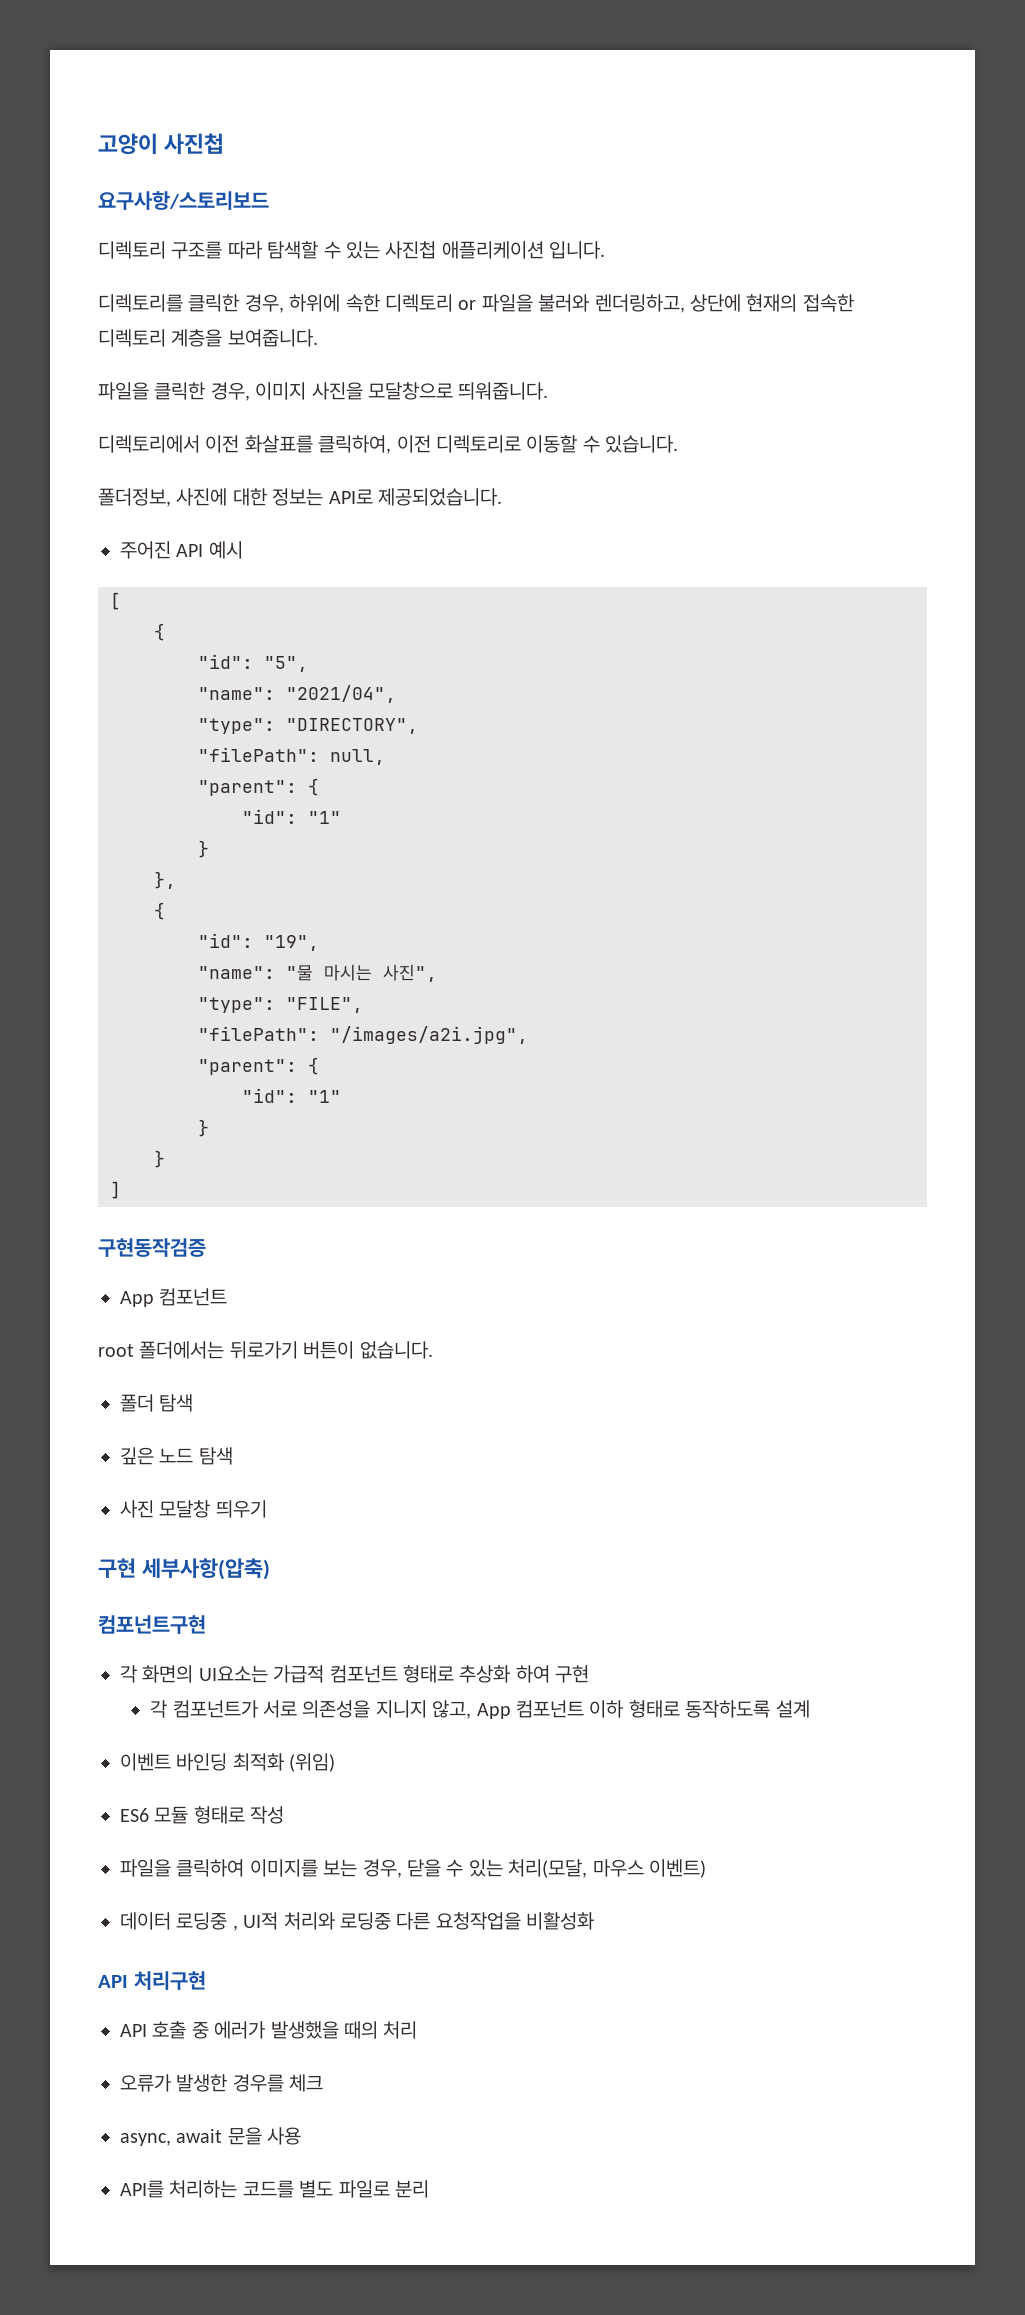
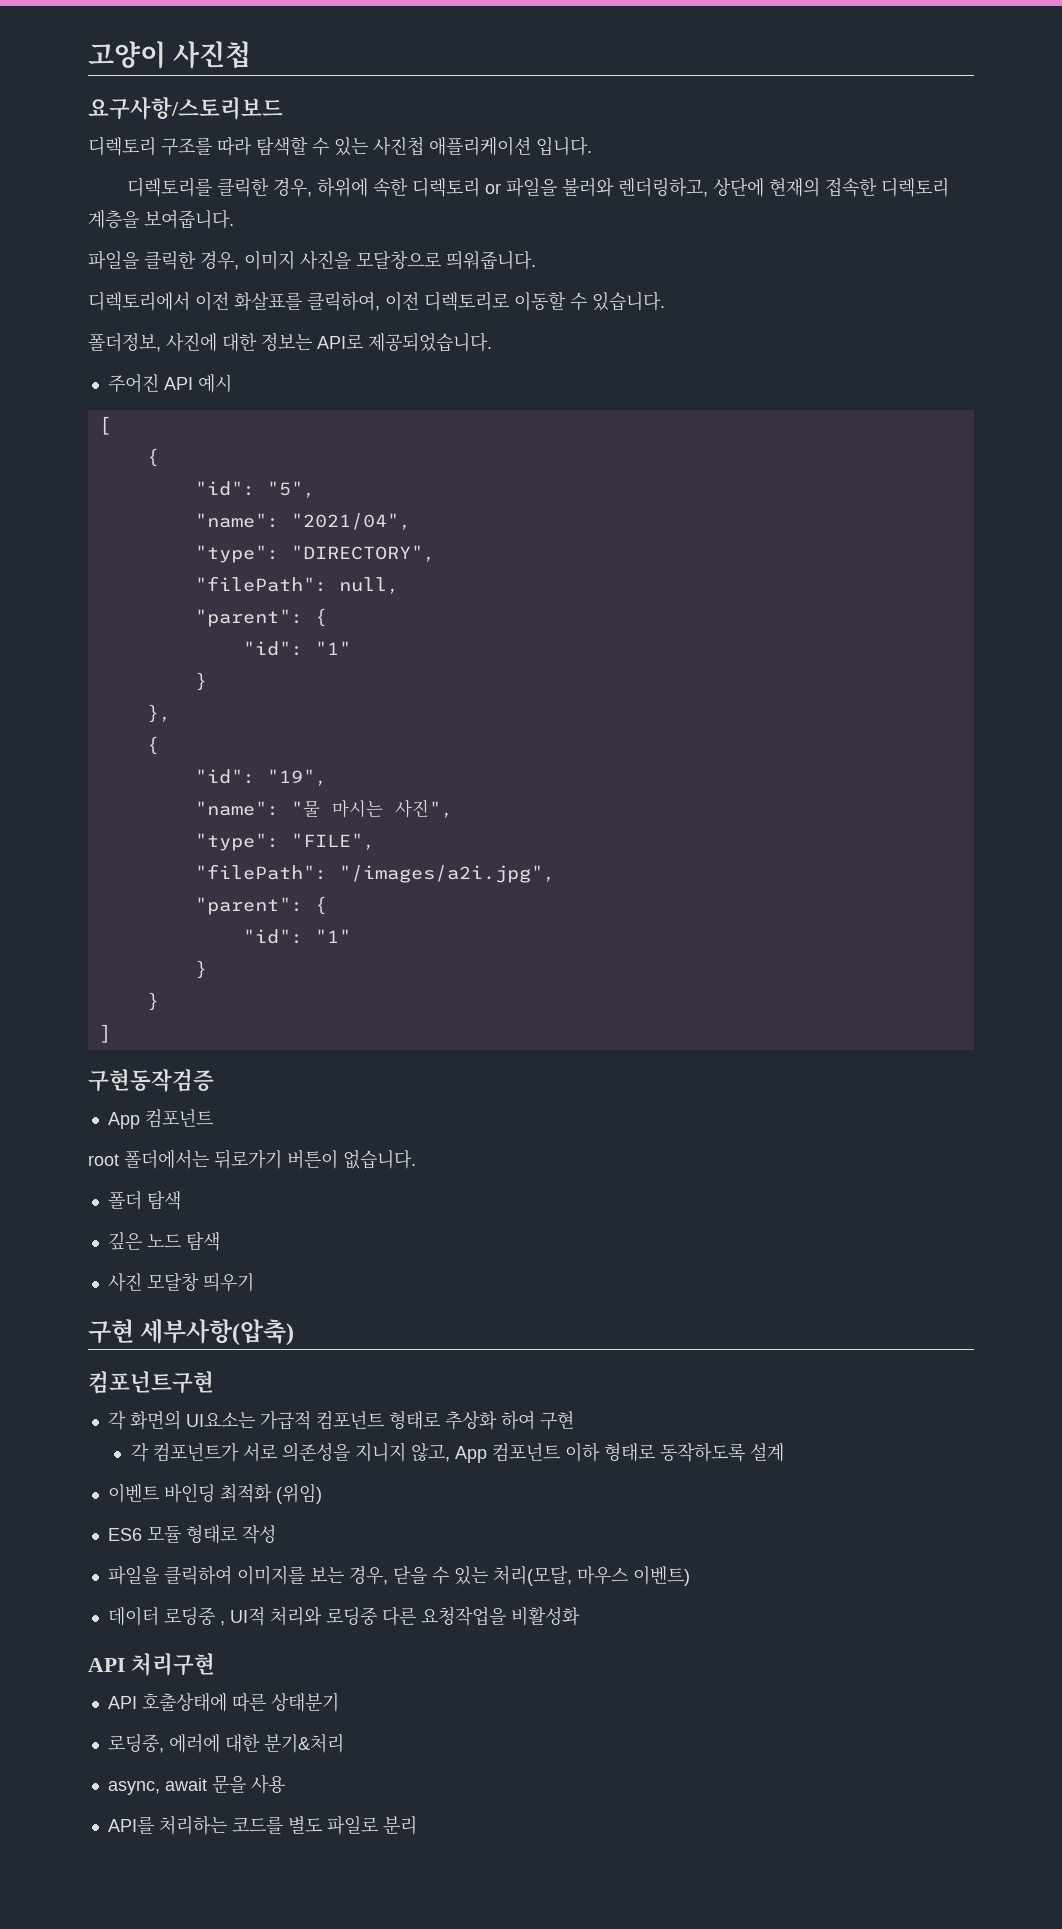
- API 호출 중 에러가 발생했을 때의 처리
- 오류가 발생한 경우를 체크
+ API 호출상태에 따른 상태분기
+ 로딩중, 에러에 대한 분기&처리

